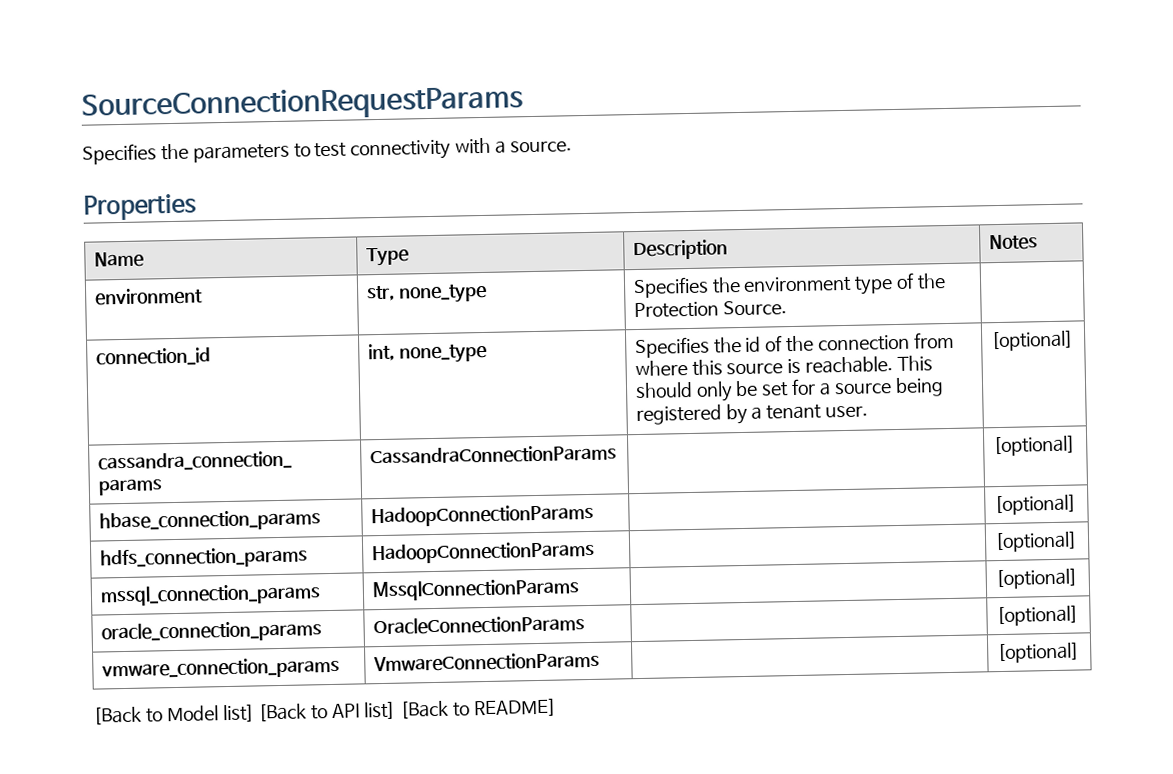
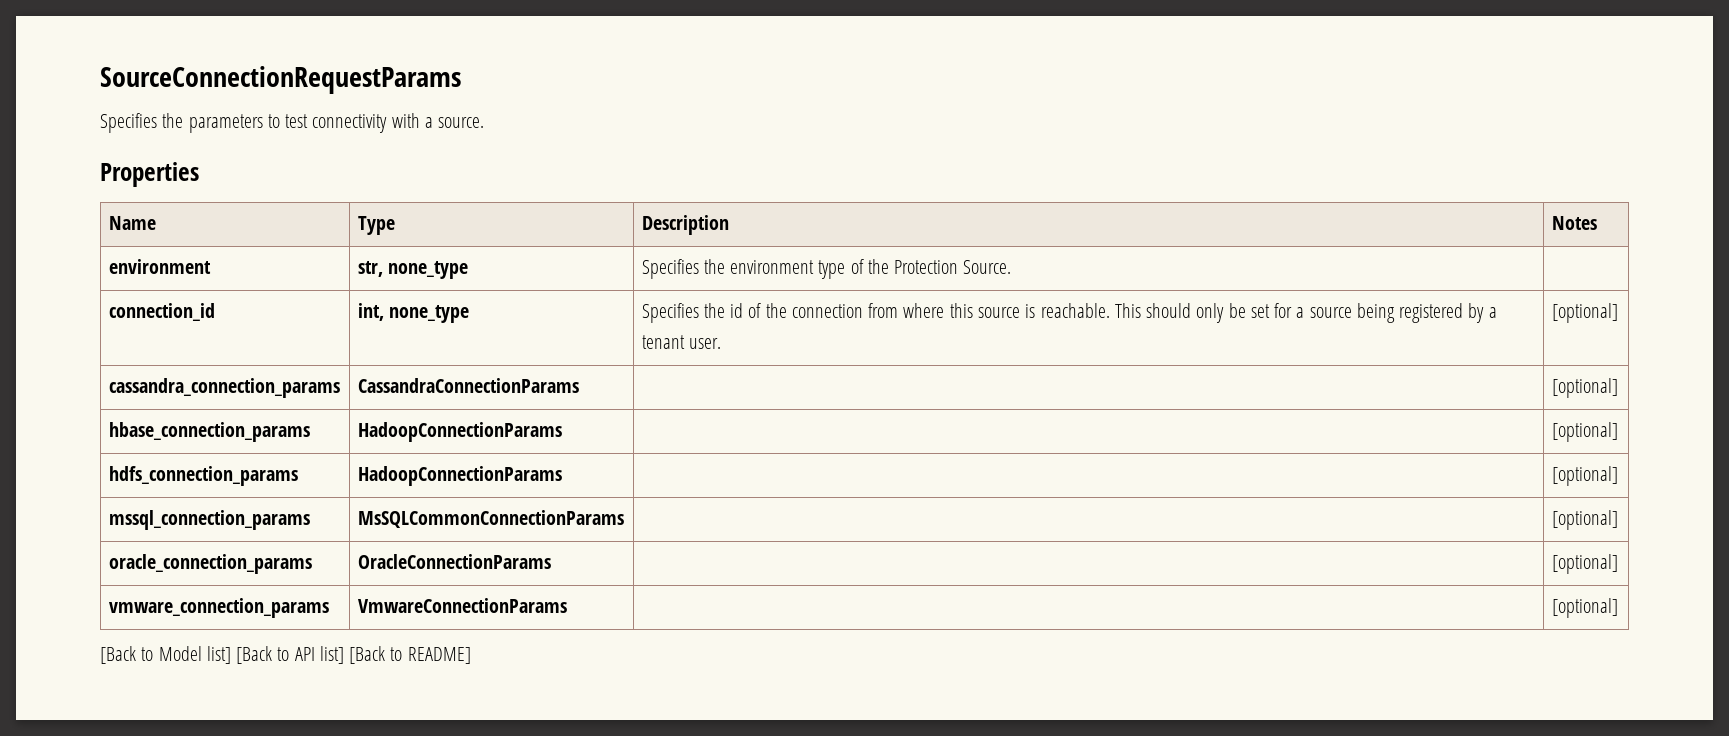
- mssql_connection_params | MssqlConnectionParams | | [optional]
+ mssql_connection_params | MsSQLCommonConnectionParams | | [optional]

